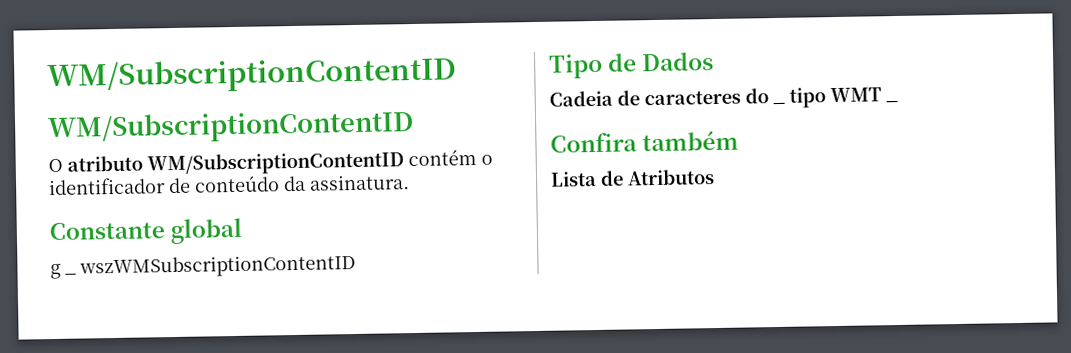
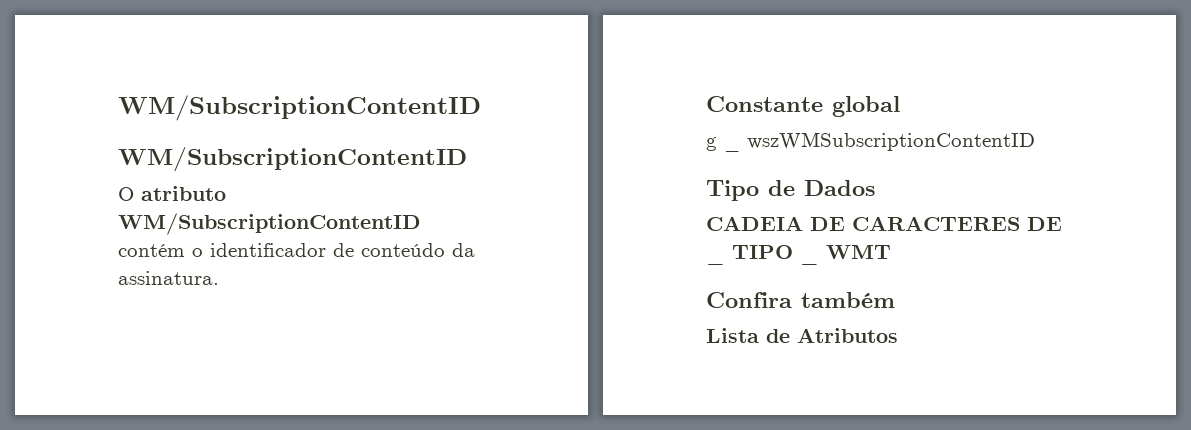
- Cadeia de caracteres do _ tipo WMT _
+ CADEIA DE CARACTERES DE _ TIPO _ WMT

